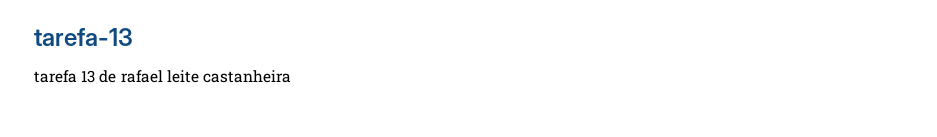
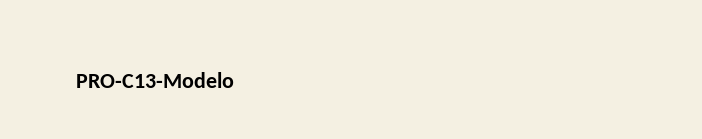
- tarefa-13
- tarefa 13 de rafael leite castanheira
+ PRO-C13-Modelo

